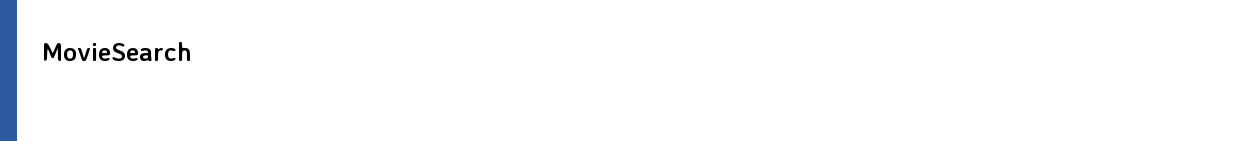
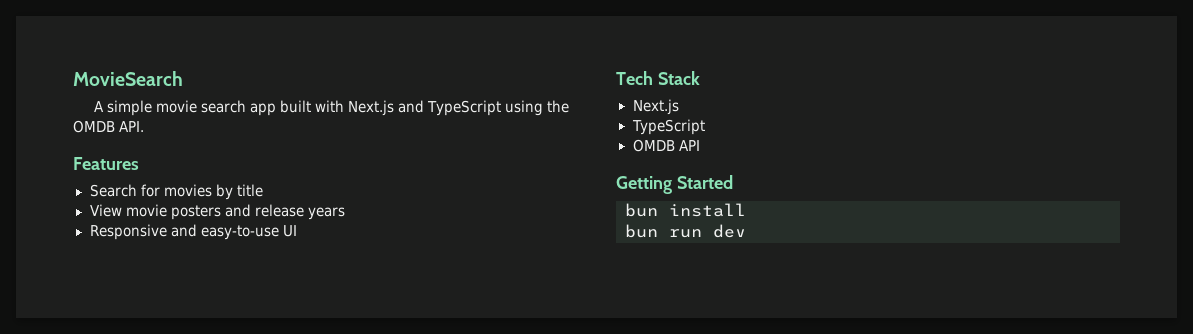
+ A simple movie search app built with Next.js and TypeScript using the OMDB API.
+ Features
+ Search for movies by title
+ View movie posters and release years
+ Responsive and easy-to-use UI
+ Tech Stack
+ Next.js
+ TypeScript
+ OMDB API
+ Getting Started
+ bun install
+ bun run dev

